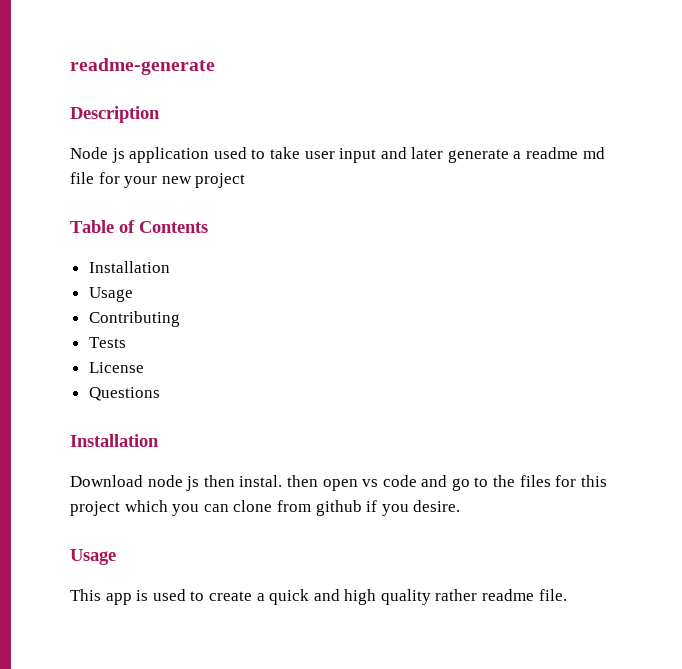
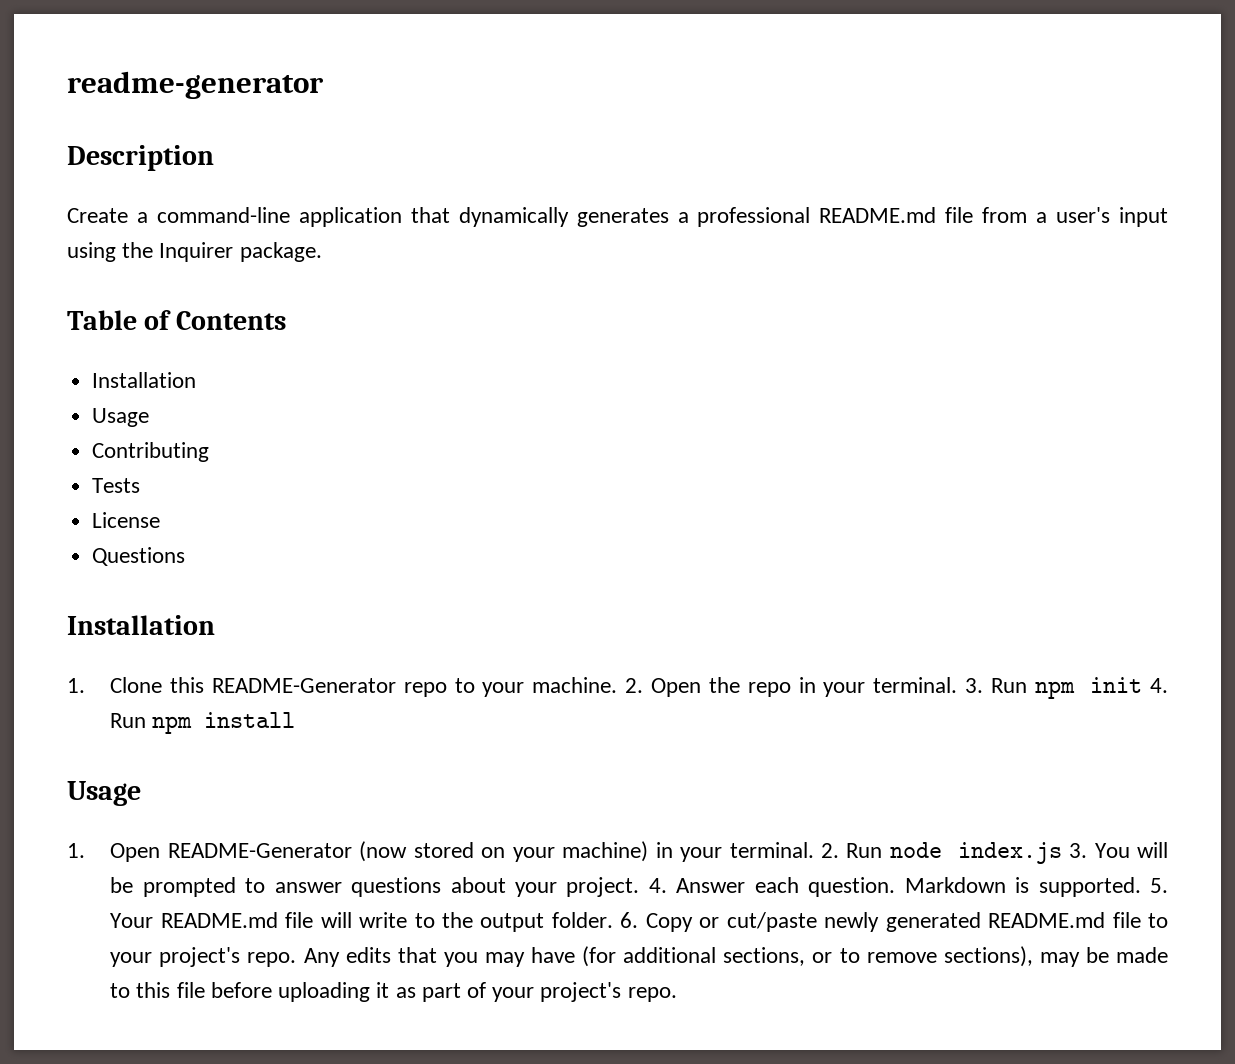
- readme-generate
+ readme-generator
- Node js application used to take user input and later generate a readme md file for your new project
+ Create a command-line application that dynamically generates a professional README.md file from a user's input using the Inquirer package.
- Download node js then instal. then open vs code and go to the files for this project which you can clone from github if you desire.
+ 1. Clone this README-Generator repo to your machine. 2. Open the repo in your terminal. 3. Run npm init 4. Run npm install
  Usage
- This app is used to create a quick and high quality rather readme file.
+ 1. Open README-Generator (now stored on your machine) in your terminal. 2. Run node index.js 3. You will be prompted to answer questions about your project. 4. Answer each question. Markdown is supported. 5. Your README.md file will write to the output folder. 6. Copy or cut/paste newly generated README.md file to your project's repo. Any edits that you may have (for additional sections, or to remove sections), may be made to this file before uploading it as part of your project's repo.

